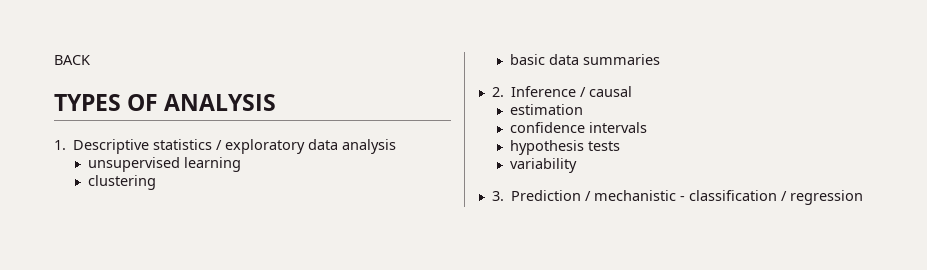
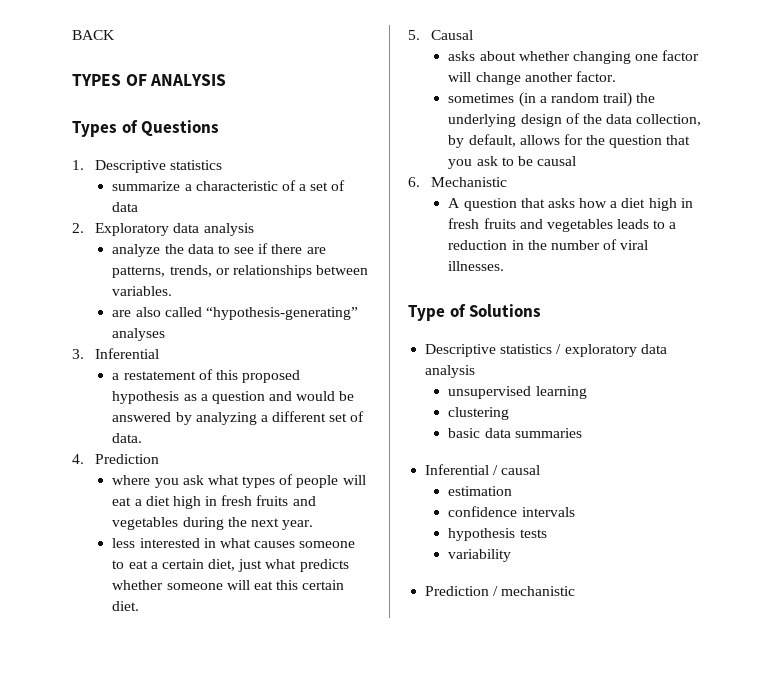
+ Types of Questions
- 1. Descriptive statistics / exploratory data analysis
+ 1. Descriptive statistics
+ summarize a characteristic of a set of data
+ 2. Exploratory data analysis
+ analyze the data to see if there are patterns, trends, or relationships between variables.
+ are also called “hypothesis-generating” analyses
+ 3. Inferential
+ a restatement of this proposed hypothesis as a question and would be answered by analyzing a different set of data.
+ 4. Prediction
+ where you ask what types of people will eat a diet high in fresh fruits and vegetables during the next year.
+ less interested in what causes someone to eat a certain diet, just what predicts whether someone will eat this certain diet.
+ 5. Causal
+ asks about whether changing one factor will change another factor.
+ sometimes (in a random trail) the underlying design of the data collection, by default, allows for the question that you ask to be causal
+ 6. Mechanistic
+ A question that asks how a diet high in fresh fruits and vegetables leads to a reduction in the number of viral illnesses.
+ Type of Solutions
+ Descriptive statistics / exploratory data analysis
- 2. Inference / causal
+ Inferential / causal
- 3. Prediction / mechanistic - classification / regression
+ Prediction / mechanistic

